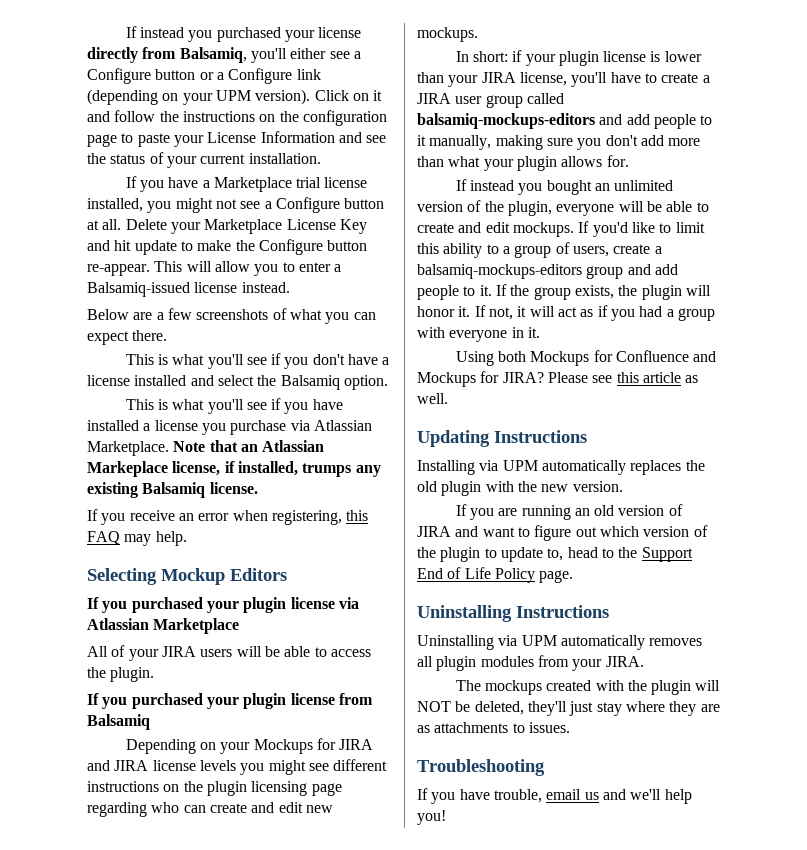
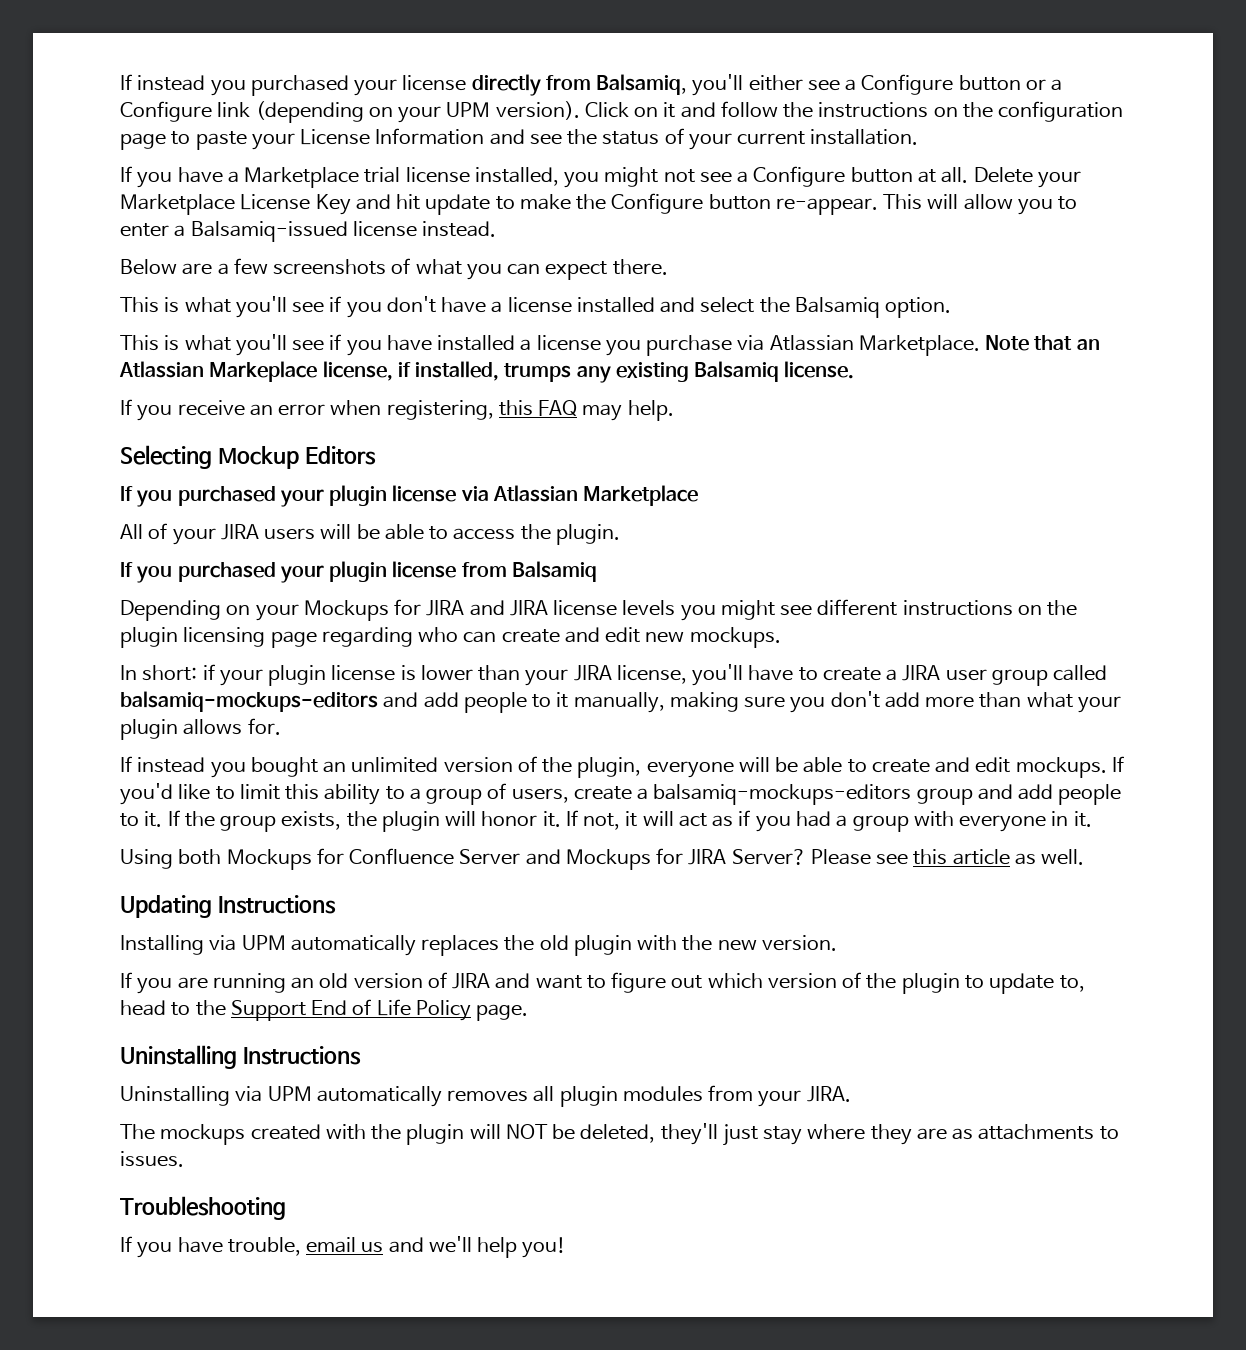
- Using both Mockups for Confluence and Mockups for JIRA?
+ Using both Mockups for Confluence Server and Mockups for JIRA Server?

